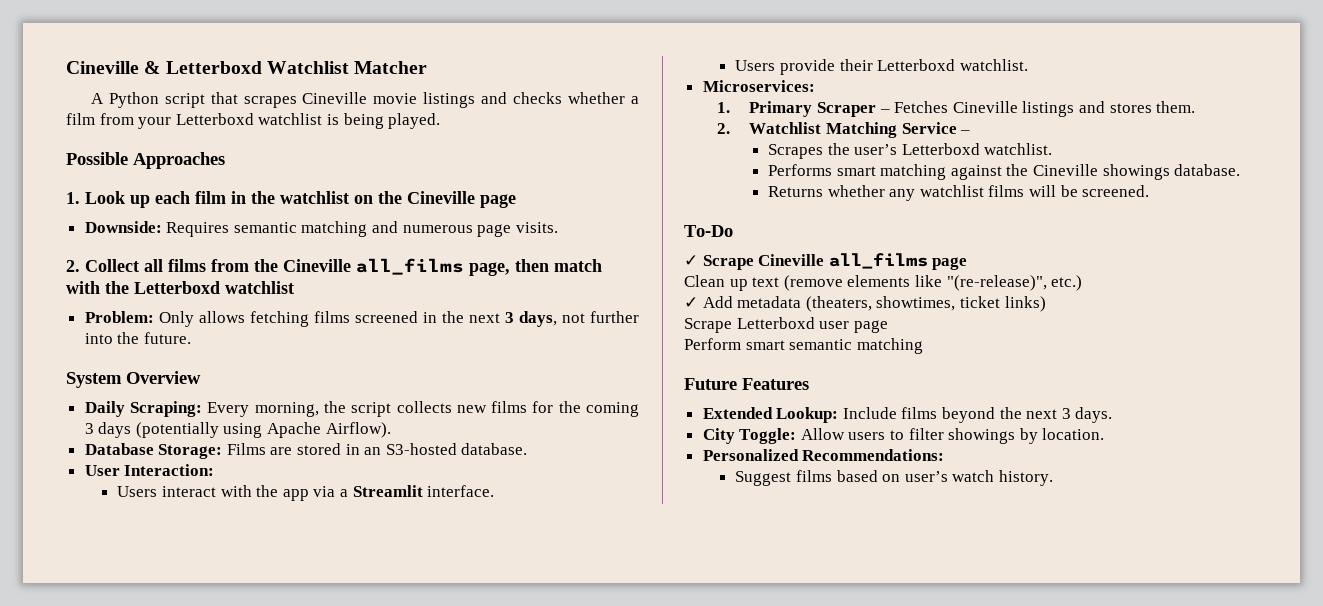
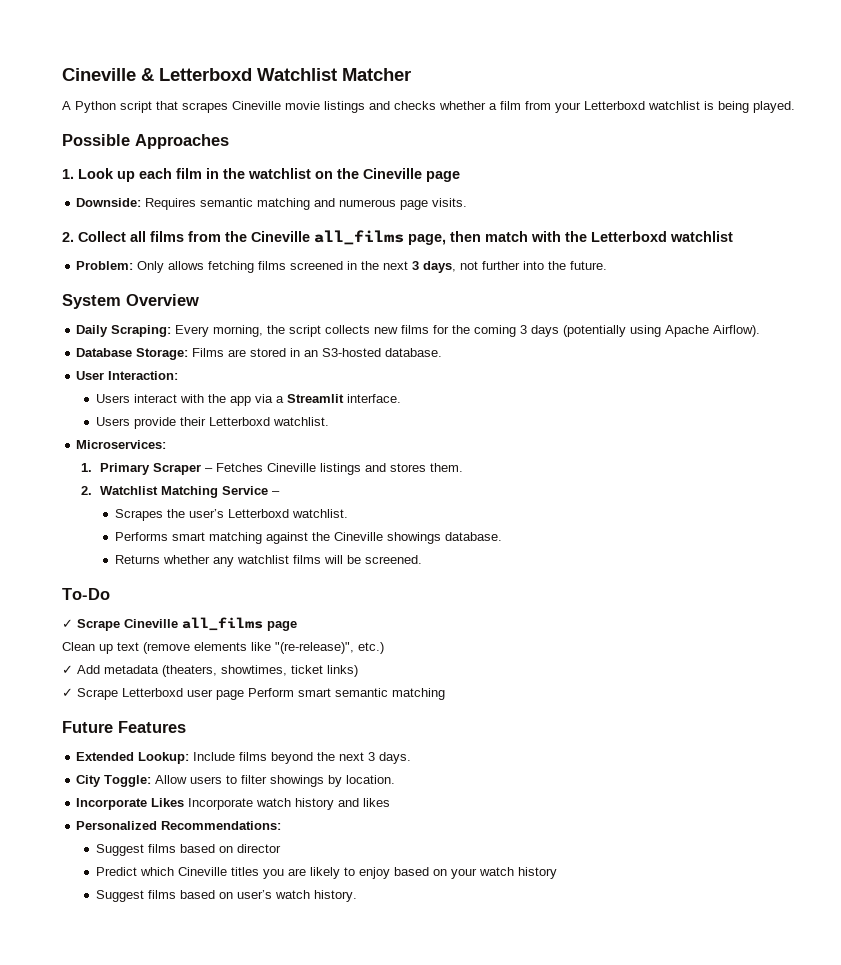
- Scrape Letterboxd user page
- Perform smart semantic matching
+ ✓ Scrape Letterboxd user page Perform smart semantic matching
+ Incorporate Likes Incorporate watch history and likes
  Personalized Recommendations:
+ Suggest films based on director
+ Predict which Cineville titles you are likely to enjoy based on your watch history

